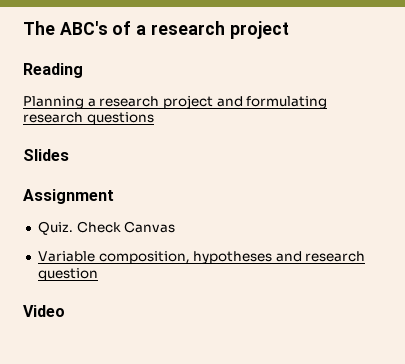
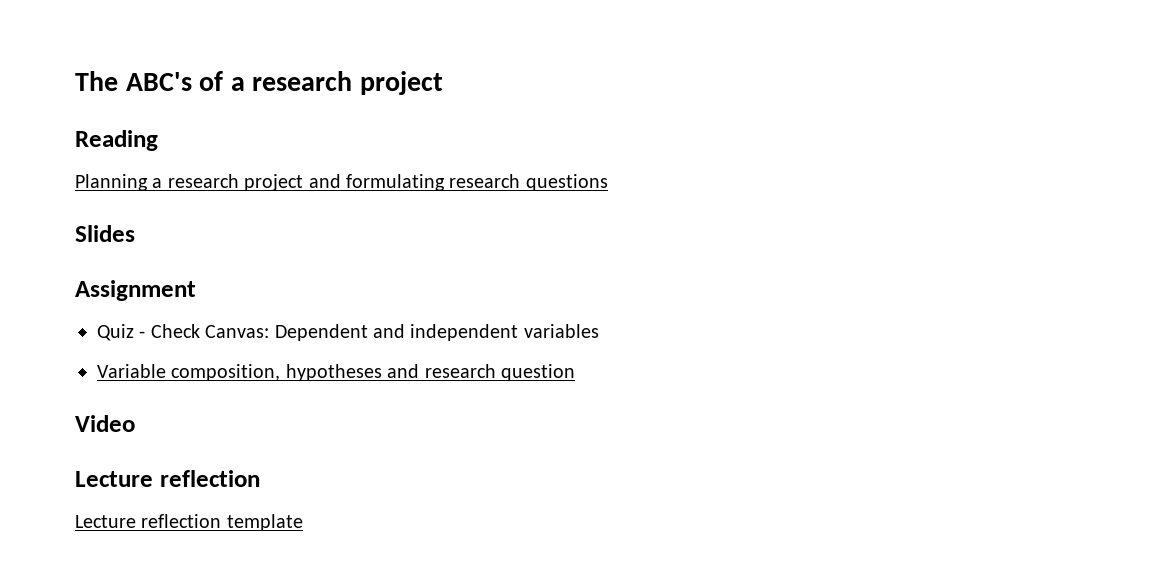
- Quiz. Check Canvas
+ Quiz - Check Canvas: Dependent and independent variables
  Video
+ Lecture reflection
+ Lecture reflection template

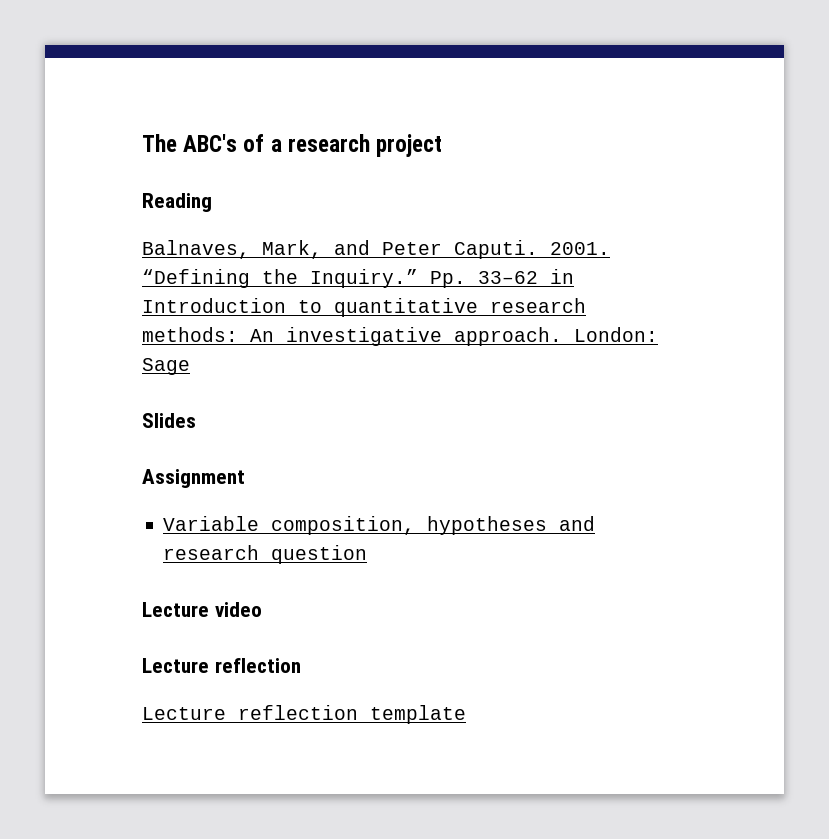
- Planning a research project and formulating research questions
+ Balnaves, Mark, and Peter Caputi. 2001. “Defining the Inquiry.” Pp. 33–62 in Introduction to quantitative research methods: An investigative approach. London: Sage
  Slides
  Assignment
- Quiz - Check Canvas: Dependent and independent variables
- Video
+ Lecture video

